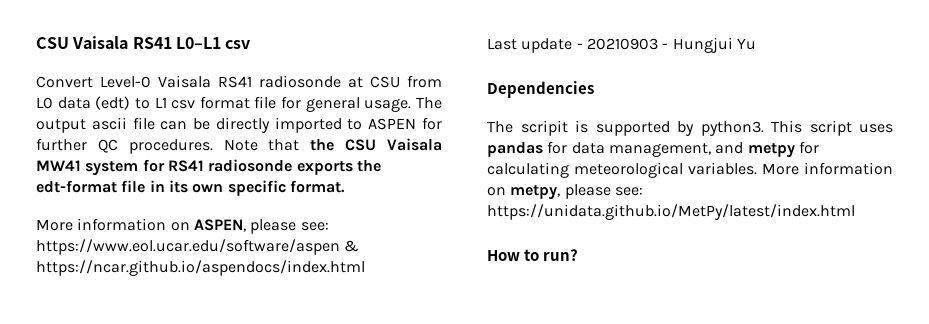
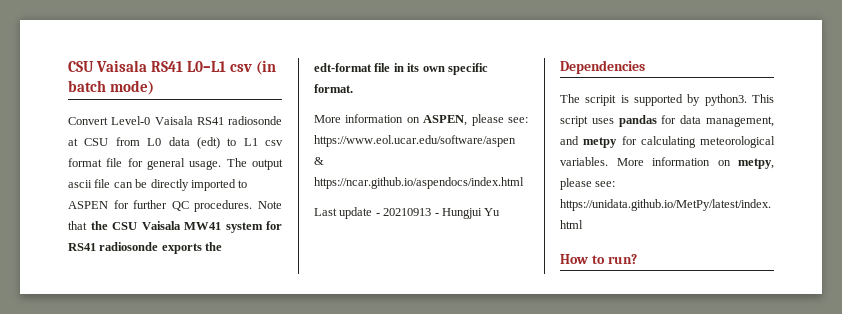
- CSU Vaisala RS41 L0–L1 csv
+ CSU Vaisala RS41 L0–L1 csv (in batch mode)
- Last update - 20210903 - Hungjui Yu
+ Last update - 20210913 - Hungjui Yu

